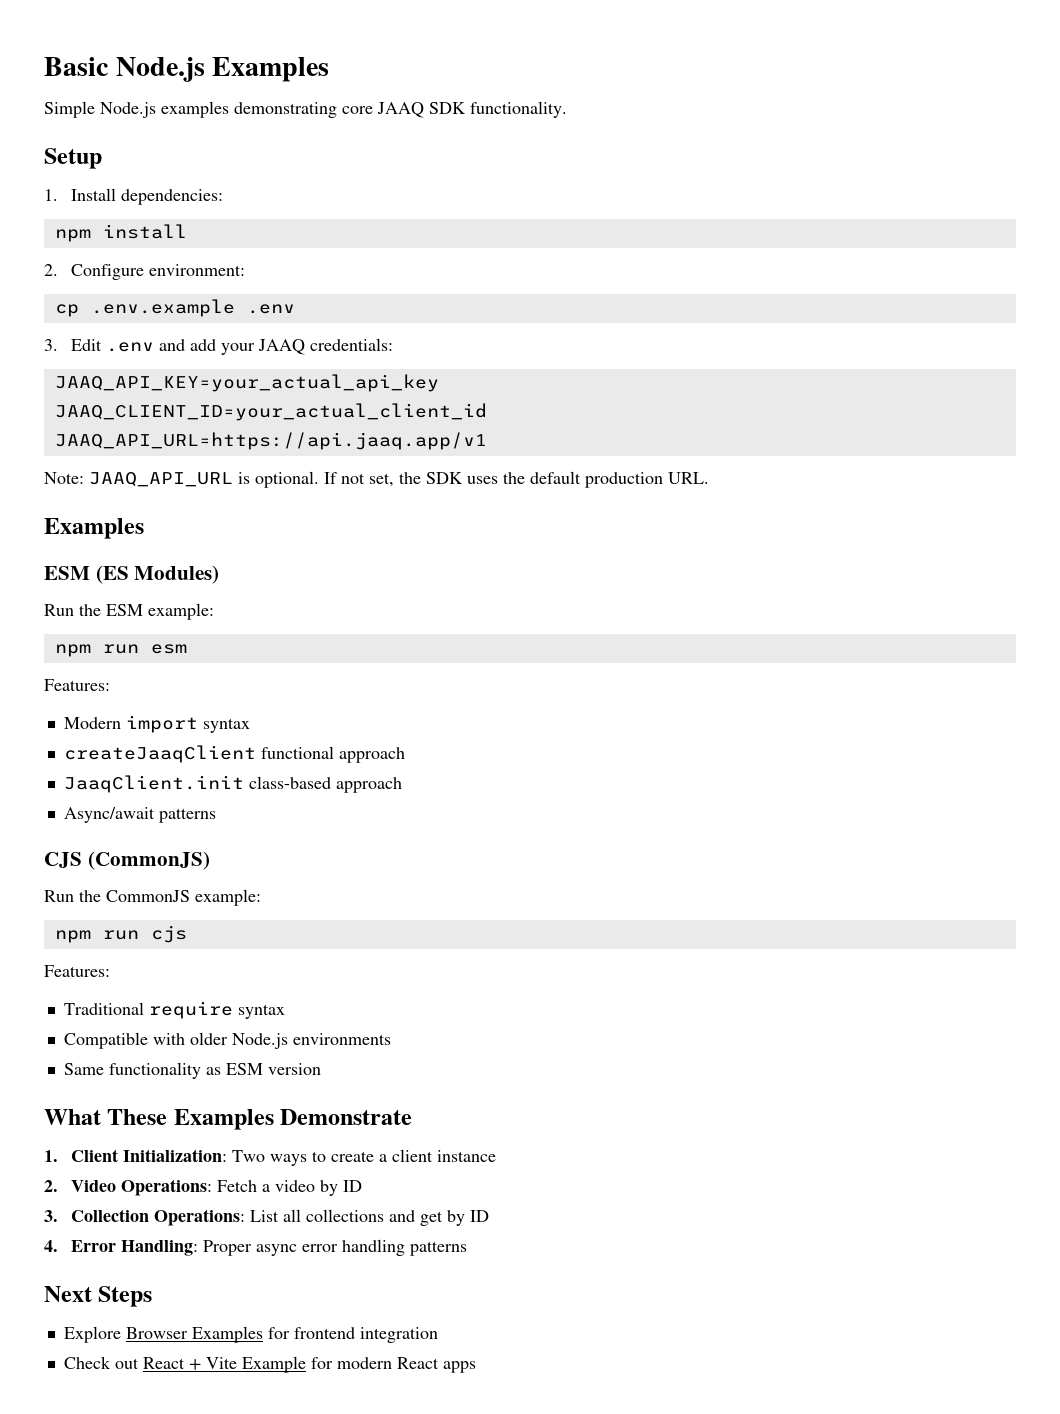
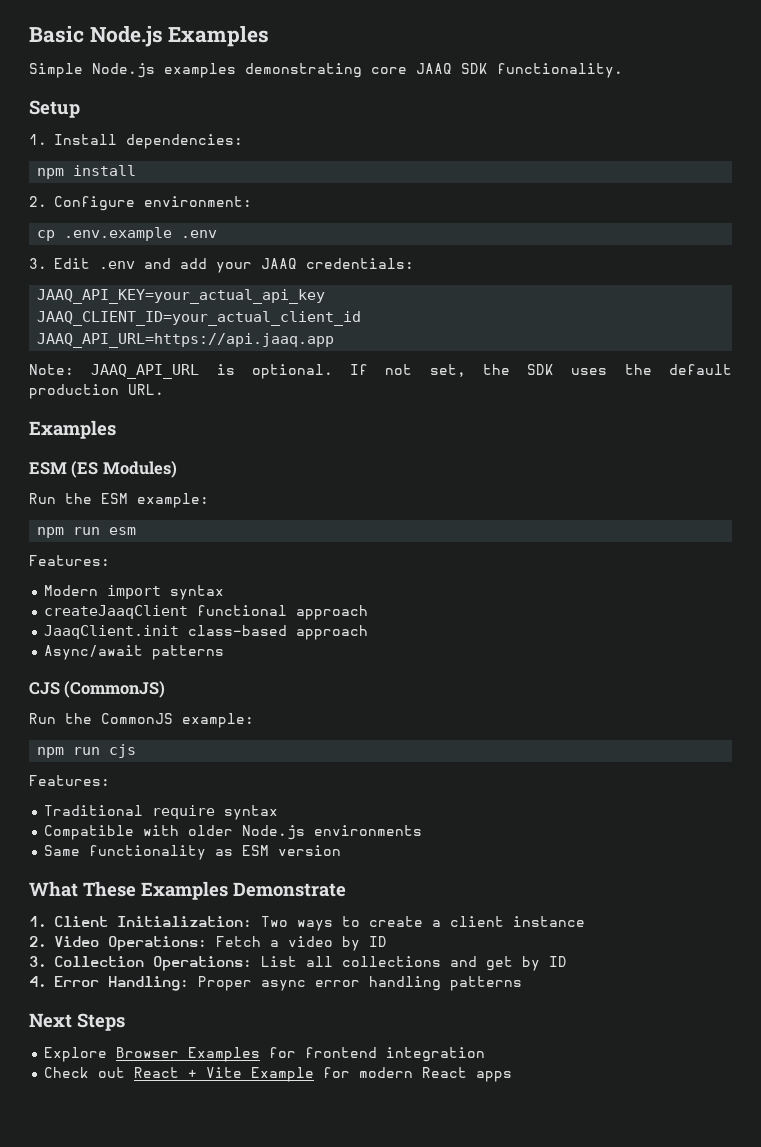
- JAAQ_API_URL=https://api.jaaq.app/v1
+ JAAQ_API_URL=https://api.jaaq.app

